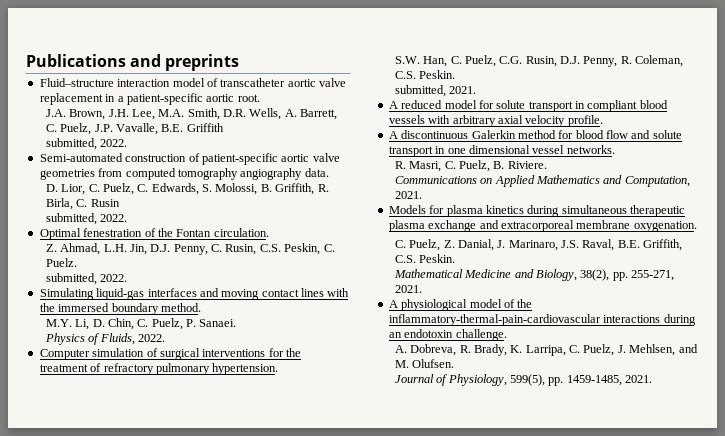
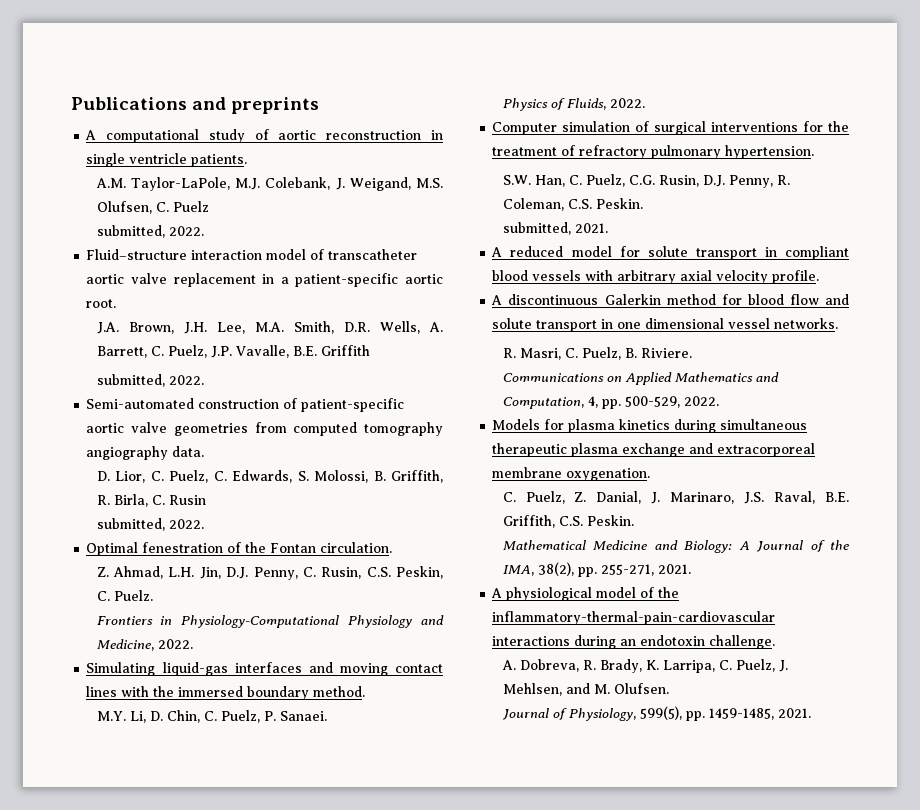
+ A computational study of aortic reconstruction in single ventricle patients.
+ A.M. Taylor-LaPole, M.J. Colebank, J. Weigand, M.S. Olufsen, C. Puelz
+ submitted, 2022.
  Z. Ahmad, L.H. Jin, D.J. Penny, C. Rusin, C.S. Peskin, C. Puelz.
- submitted, 2022.
+ Frontiers in Physiology-Computational Physiology and Medicine, 2022.
- Communications on Applied Mathematics and Computation, 2021.
+ Communications on Applied Mathematics and Computation, 4, pp. 500-529, 2022.
- Mathematical Medicine and Biology, 38(2), pp. 255-271, 2021.
+ Mathematical Medicine and Biology: A Journal of the IMA, 38(2), pp. 255-271, 2021.

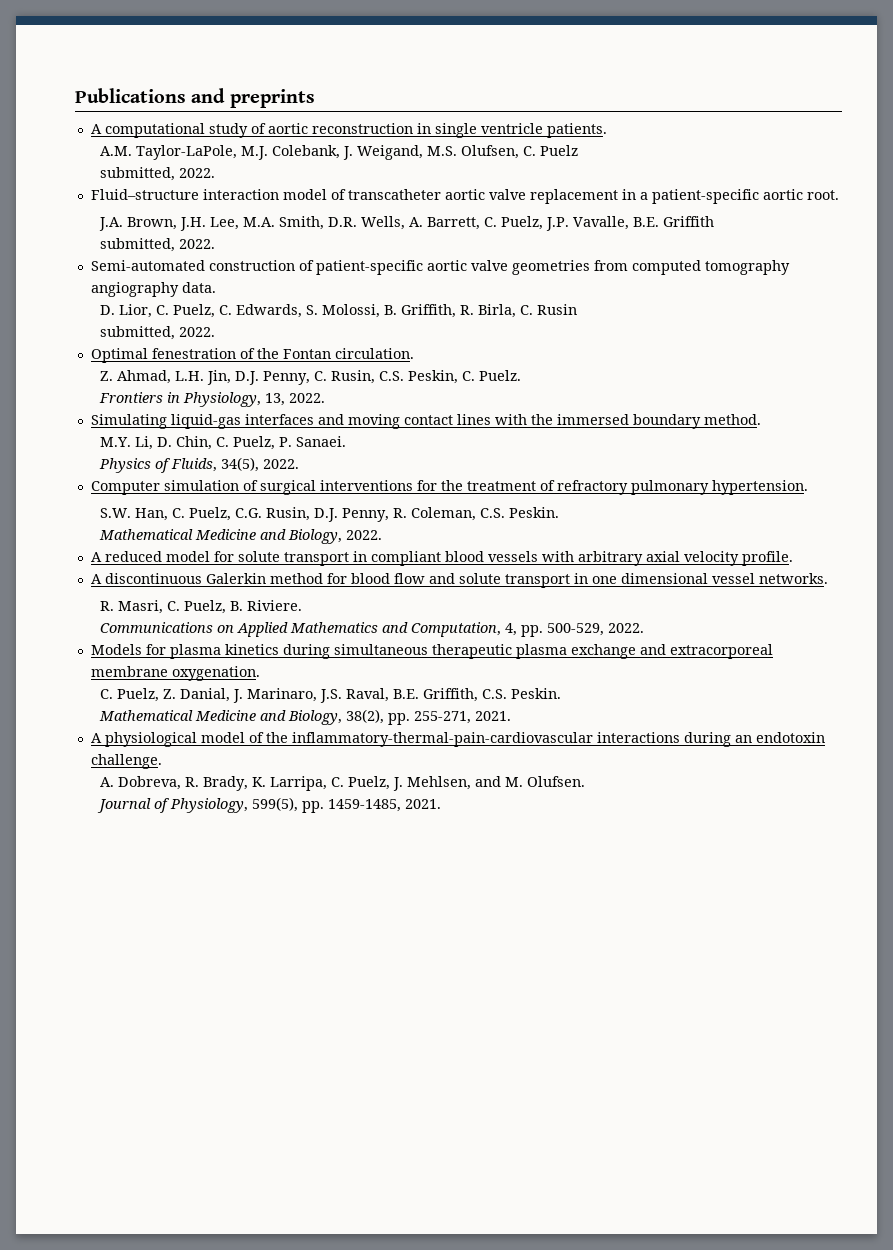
- Frontiers in Physiology-Computational Physiology and Medicine, 2022.
+ Frontiers in Physiology, 13, 2022.
- Physics of Fluids, 2022.
+ Physics of Fluids, 34(5), 2022.
- submitted, 2021.
+ Mathematical Medicine and Biology, 2022.
- Mathematical Medicine and Biology: A Journal of the IMA, 38(2), pp. 255-271, 2021.
+ Mathematical Medicine and Biology, 38(2), pp. 255-271, 2021.

